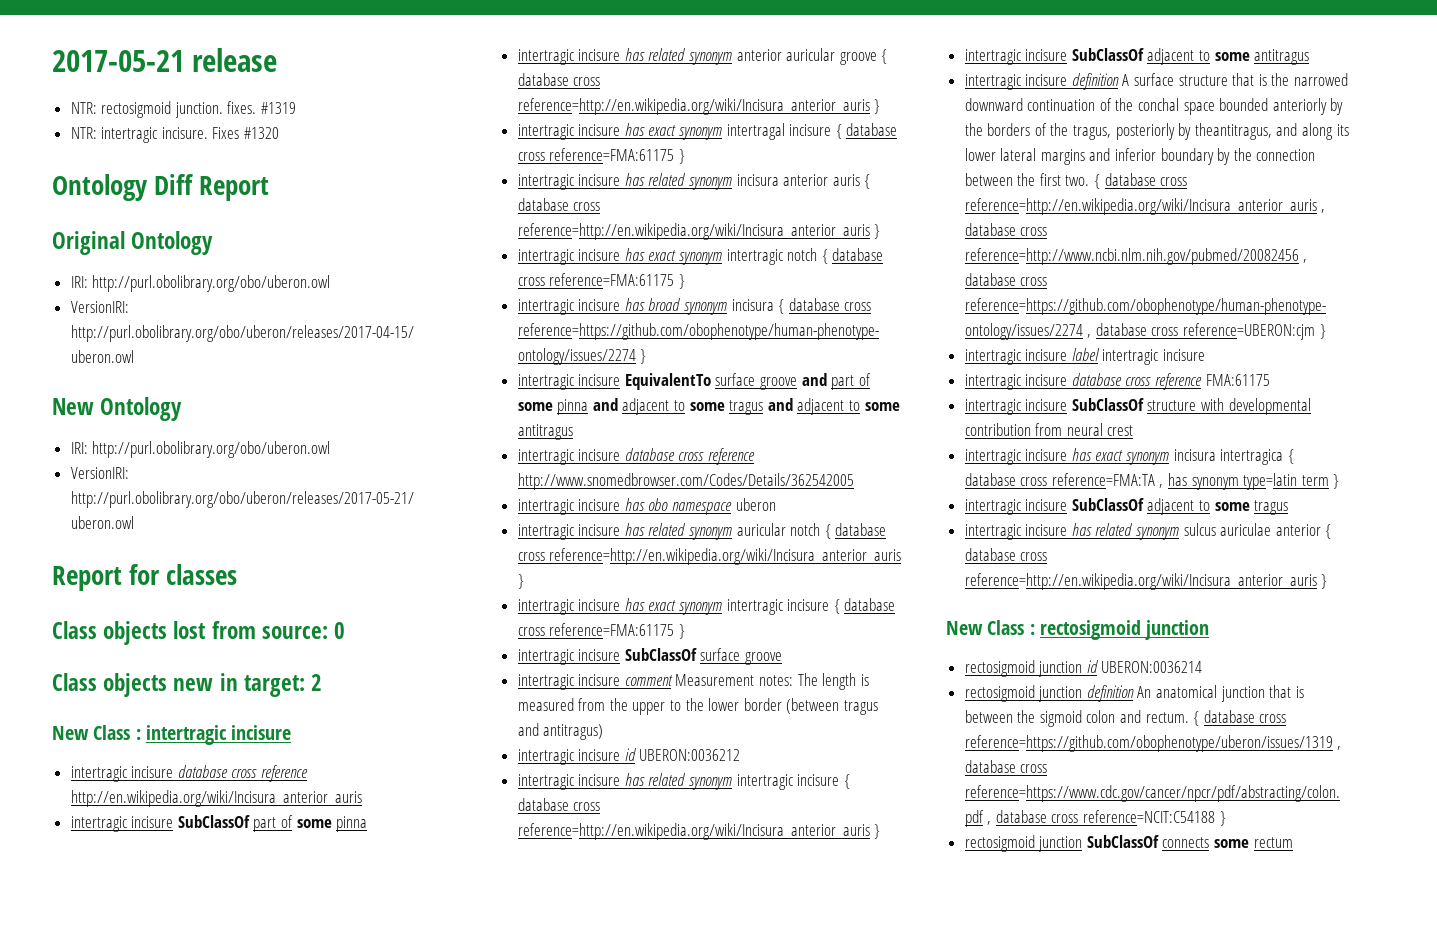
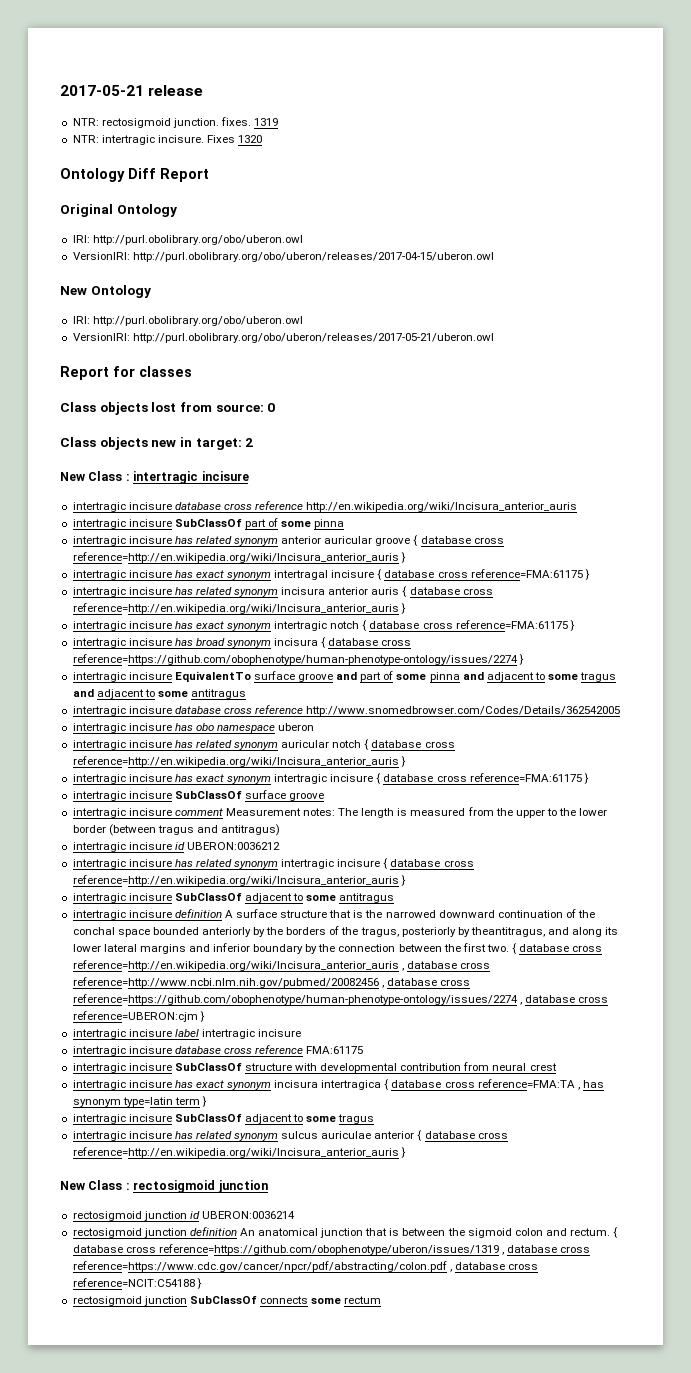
- #1319
+ 1319
- Fixes #1320
+ Fixes 1320

